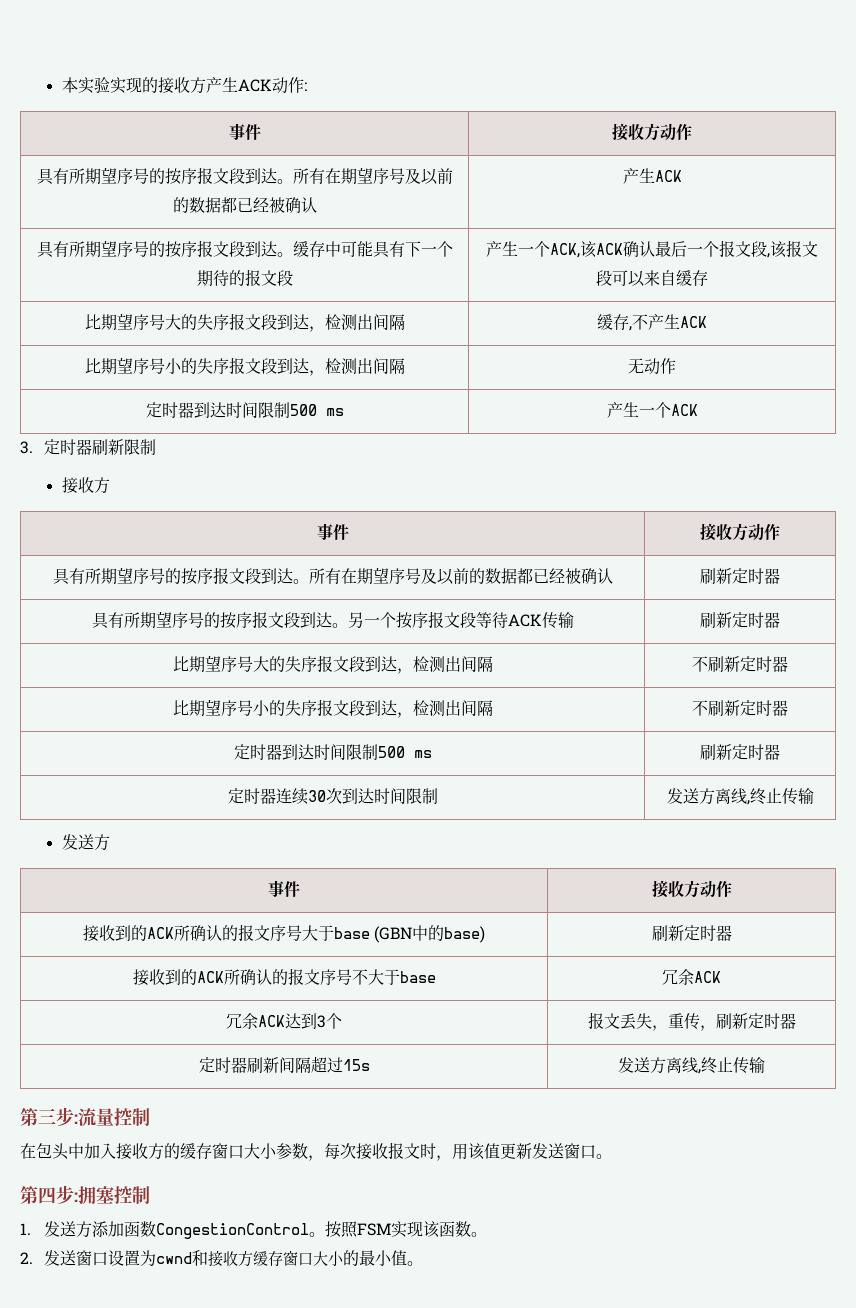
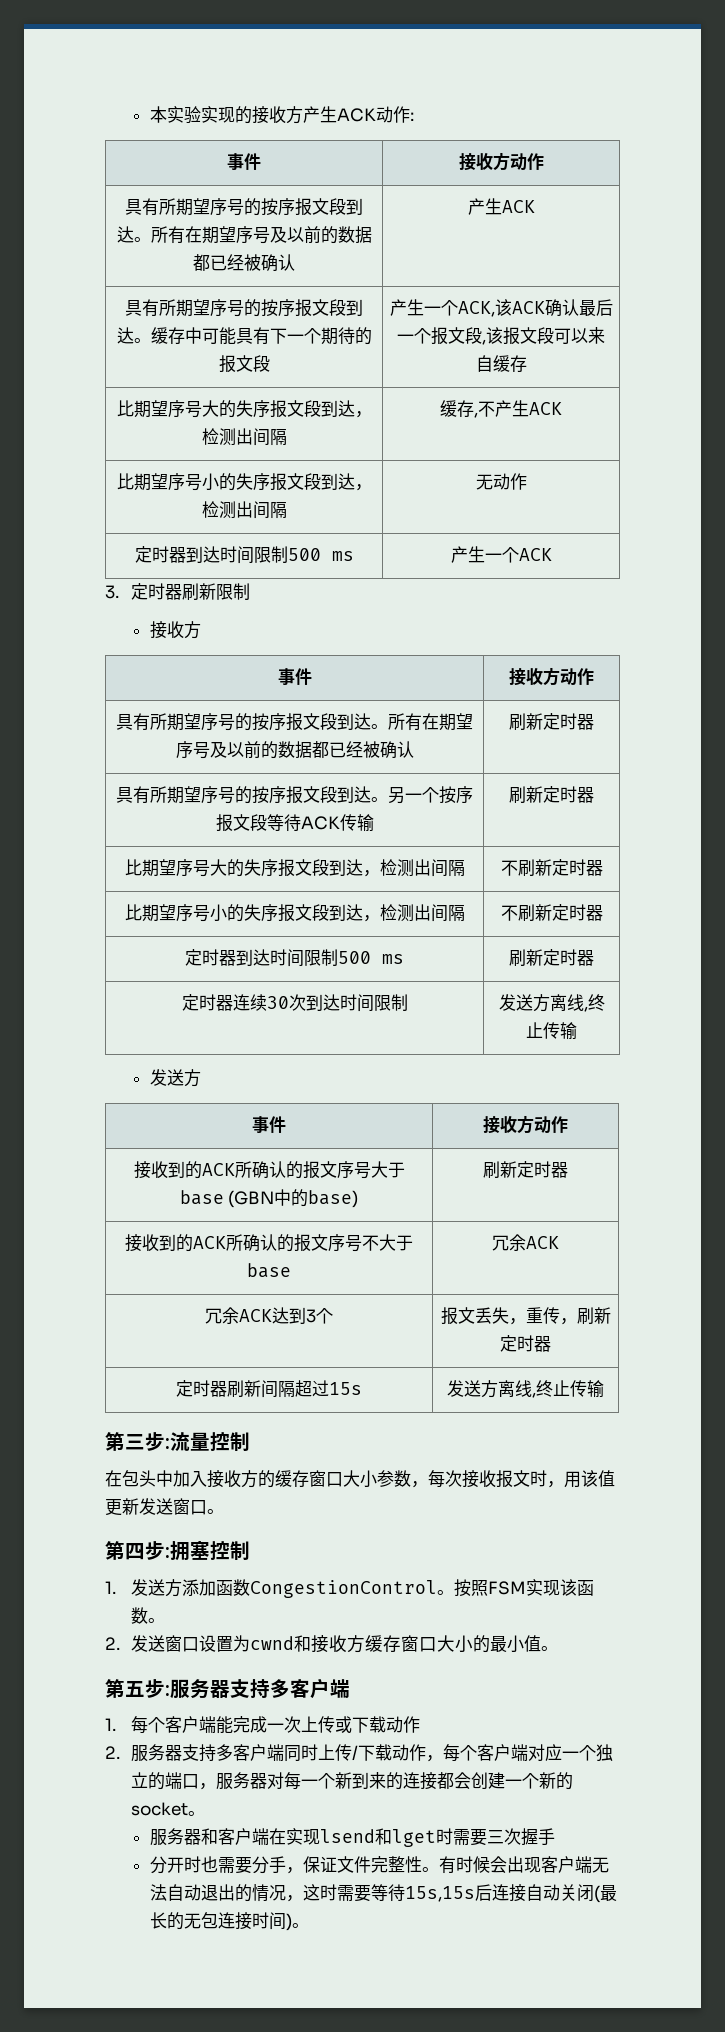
+ 第五步:服务器支持多客户端
+ 1.每个客户端能完成一次上传或下载动作
+ 2.服务器支持多客户端同时上传/下载动作，每个客户端对应一个独立的端口，服务器对每一个新到来的连接都会创建一个新的socket。
+ 服务器和客户端在实现lsend和lget时需要三次握手
+ 分开时也需要分手，保证文件完整性。有时候会出现客户端无法自动退出的情况，这时需要等待15s,15s后连接自动关闭(最长的无包连接时间)。

